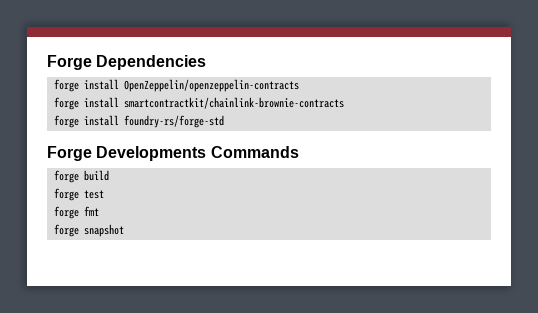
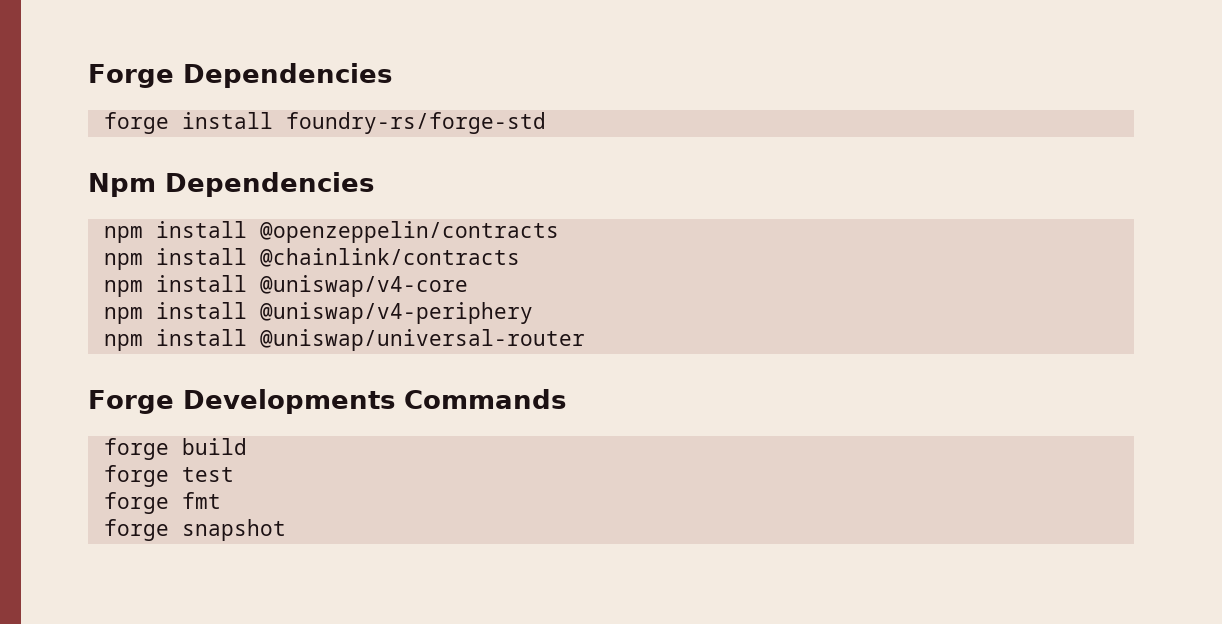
- forge install OpenZeppelin/openzeppelin-contracts
- forge install smartcontractkit/chainlink-brownie-contracts
  forge install foundry-rs/forge-std
+ Npm Dependencies
+ npm install @openzeppelin/contracts
+ npm install @chainlink/contracts
+ npm install @uniswap/v4-core
+ npm install @uniswap/v4-periphery
+ npm install @uniswap/universal-router

